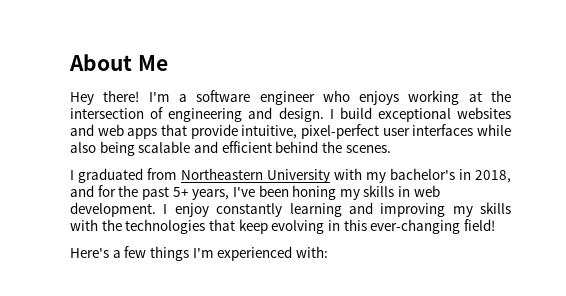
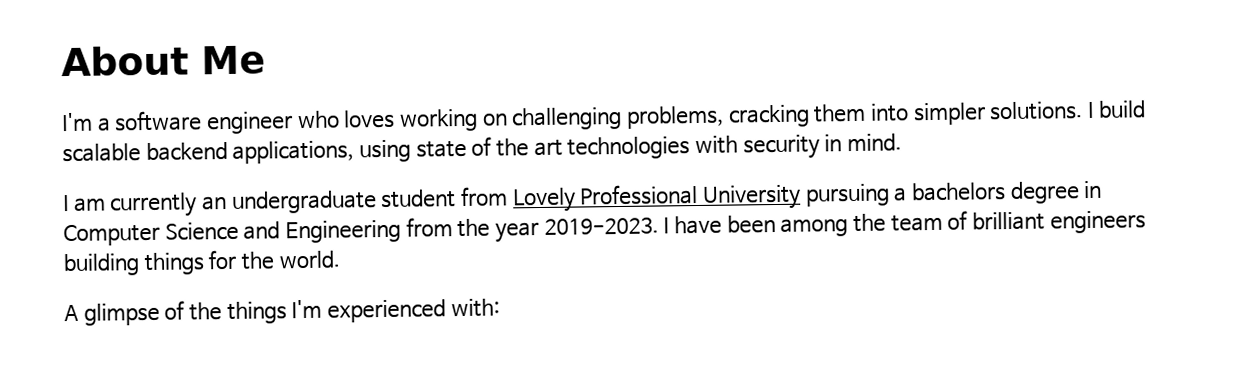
- Hey there! I'm a software engineer who enjoys working at the intersection of engineering and design. I build exceptional websites and web apps that provide intuitive, pixel-perfect user interfaces while also being scalable and efficient behind the scenes.
- I graduated from Northeastern University with my bachelor's in 2018, and for the past 5+ years, I've been honing my skills in web development. I enjoy constantly learning and improving my skills with the technologies that keep evolving in this ever-changing field!
- Here's a few things I'm experienced with:
+ I'm a software engineer who loves working on challenging problems, cracking them into simpler solutions. I build scalable backend applications, using state of the art technologies with security in mind.
+ I am currently an undergraduate student from Lovely Professional University pursuing a bachelors degree in Computer Science and Engineering from the year 2019-2023. I have been among the team of brilliant engineers building things for the world.
+ A glimpse of the things I'm experienced with:

